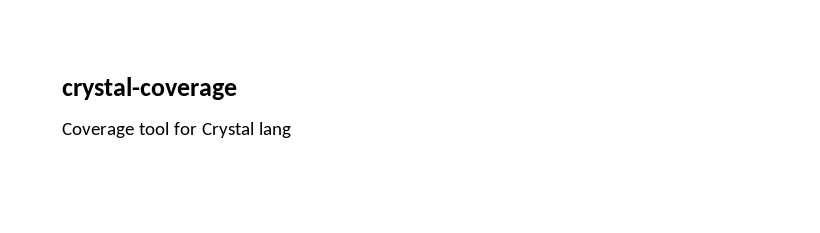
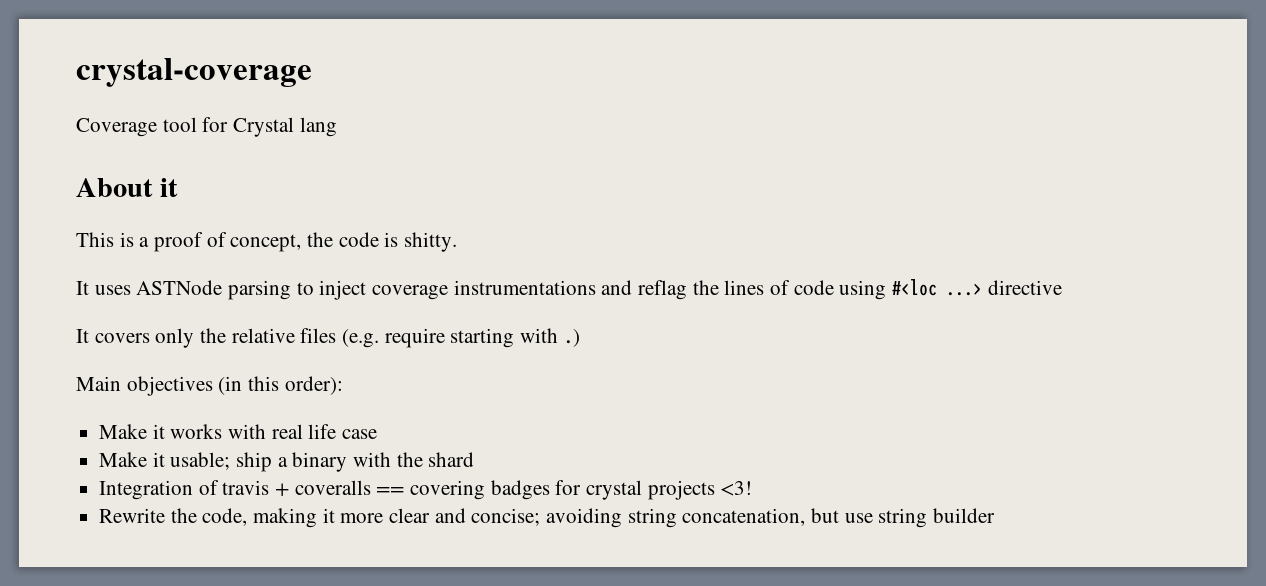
+ About it
+ This is a proof of concept, the code is shitty.
+ It uses ASTNode parsing to inject coverage instrumentations and reflag the lines of code using #<loc ...> directive
+ It covers only the relative files (e.g. require starting with .)
+ Main objectives (in this order):
+ Make it works with real life case
+ Make it usable; ship a binary with the shard
+ Integration of travis + coveralls == covering badges for crystal projects <3!
+ Rewrite the code, making it more clear and concise; avoiding string concatenation, but use string builder

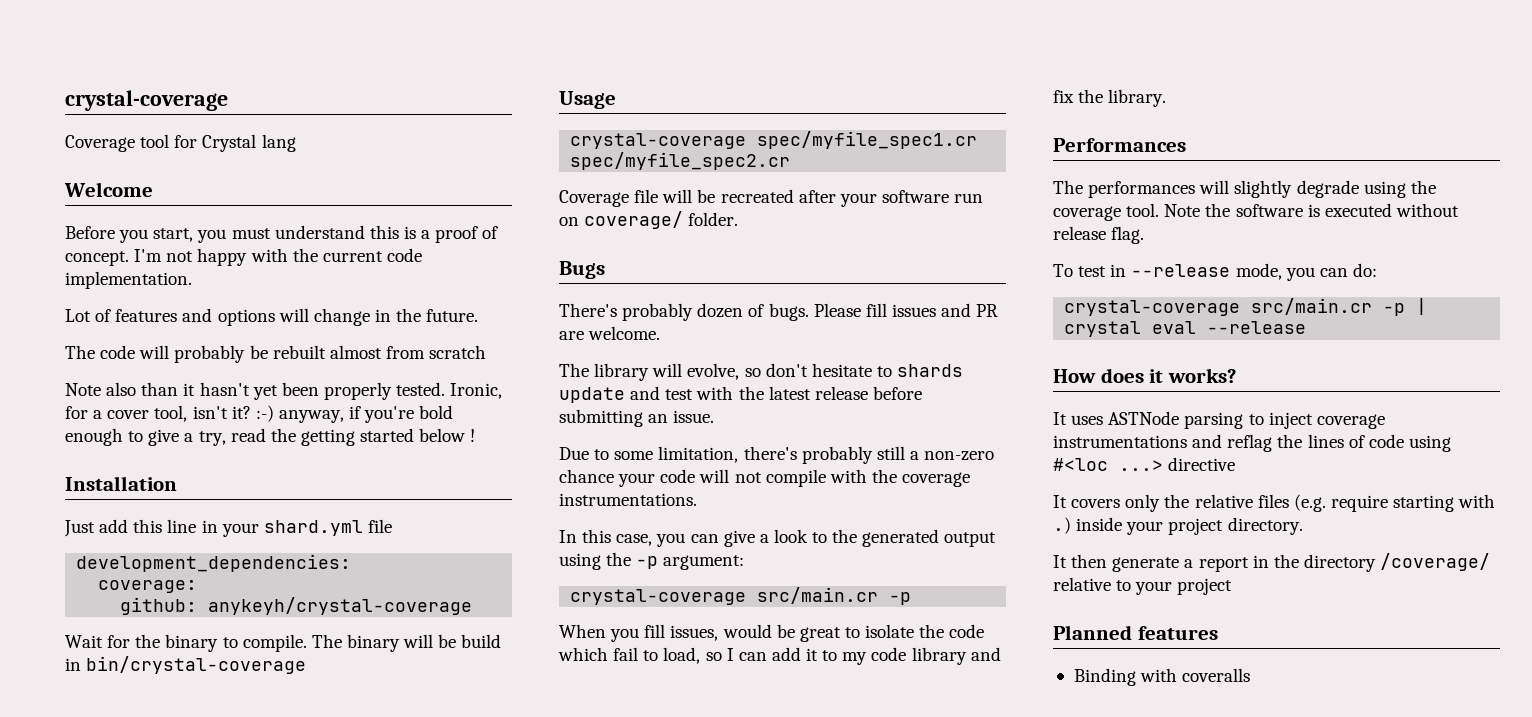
- About it
- This is a proof of concept, the code is shitty.
+ Welcome
+ Before you start, you must understand this is a proof of concept. I'm not happy with the current code implementation.
+ Lot of features and options will change in the future.
+ The code will probably be rebuilt almost from scratch
+ Note also than it hasn't yet been properly tested. Ironic, for a cover tool, isn't it? :-) anyway, if you're bold enough to give a try, read the getting started below !
+ Installation
+ Just add this line in your shard.yml file
+ development_dependencies:
+ coverage:
+ github: anykeyh/crystal-coverage
+ Wait for the binary to compile. The binary will be build in bin/crystal-coverage
+ Usage
+ crystal-coverage spec/myfile_spec1.cr spec/myfile_spec2.cr
+ Coverage file will be recreated after your software run on coverage/ folder.
+ Bugs
+ There's probably dozen of bugs. Please fill issues and PR are welcome.
+ The library will evolve, so don't hesitate to shards update and test with the latest release before submitting an issue.
+ Due to some limitation, there's probably still a non-zero chance your code will not compile with the coverage instrumentations.
+ In this case, you can give a look to the generated output using the -p argument:
+ crystal-coverage src/main.cr -p
+ When you fill issues, would be great to isolate the code which fail to load, so I can add it to my code library and fix the library.
+ Performances
+ The performances will slightly degrade using the coverage tool. Note the software is executed without release flag.
+ To test in --release mode, you can do:
+ crystal-coverage src/main.cr -p | crystal eval --release
+ How does it works?
- It covers only the relative files (e.g. require starting with .)
- Main objectives (in this order):
- Make it works with real life case
- Make it usable; ship a binary with the shard
- Integration of travis + coveralls == covering badges for crystal projects <3!
- Rewrite the code, making it more clear and concise; avoiding string concatenation, but use string builder
+ It covers only the relative files (e.g. require starting with .) inside your project directory.
+ It then generate a report in the directory /coverage/ relative to your project
+ Planned features
+ Binding with coveralls

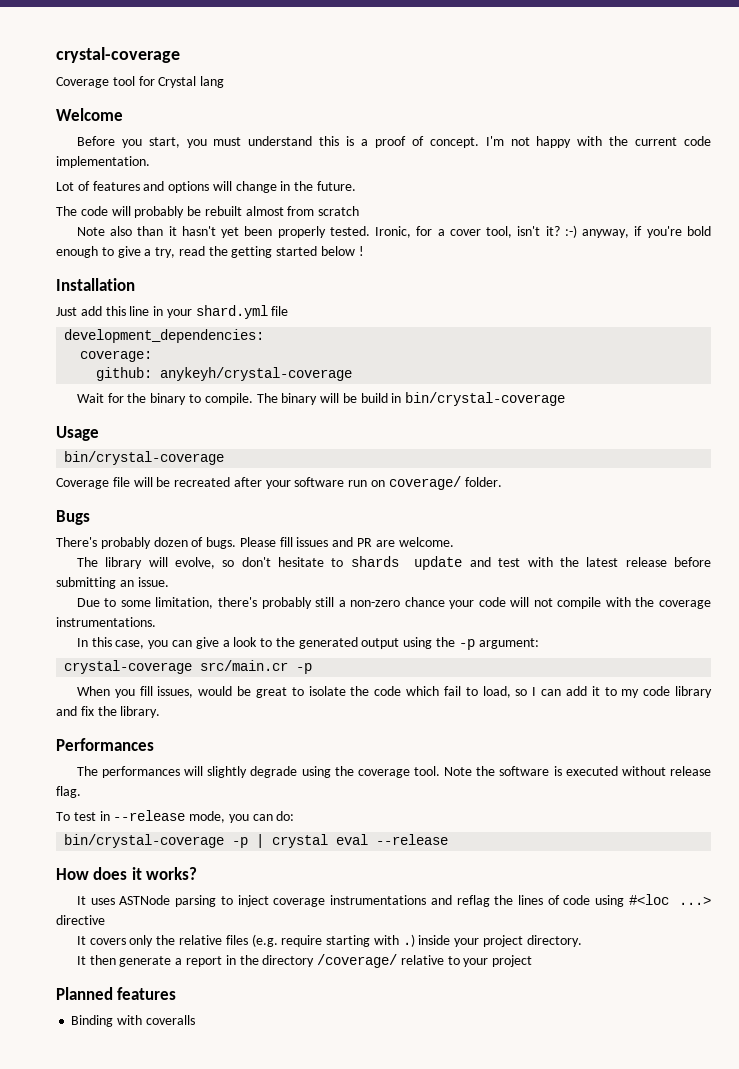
  Usage
- crystal-coverage spec/myfile_spec1.cr spec/myfile_spec2.cr
+ bin/crystal-coverage
- crystal-coverage src/main.cr -p | crystal eval --release
+ bin/crystal-coverage -p | crystal eval --release

